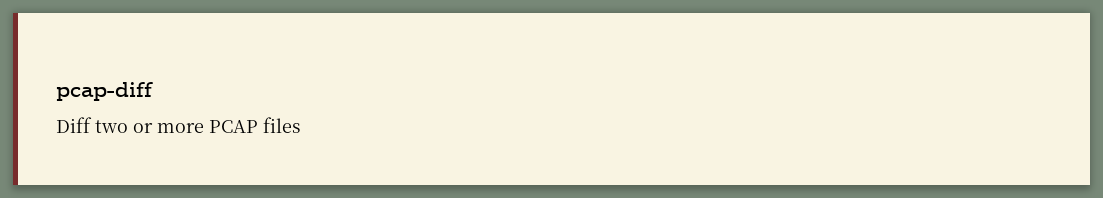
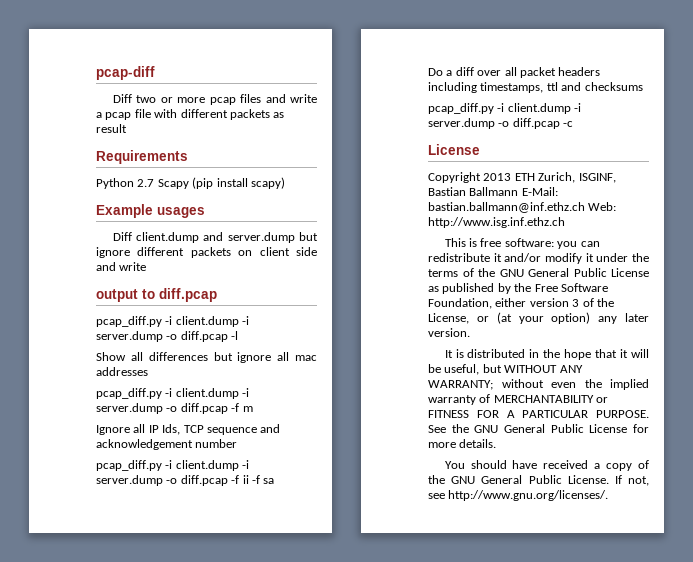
- Diff two or more PCAP files
+ Diff two or more pcap files and write a pcap file with different packets as result
+ Requirements
+ Python 2.7 Scapy (pip install scapy)
+ Example usages
+ Diff client.dump and server.dump but ignore different packets on client side and write
+ output to diff.pcap
+ pcap_diff.py -i client.dump -i server.dump -o diff.pcap -l
+ Show all differences but ignore all mac addresses
+ pcap_diff.py -i client.dump -i server.dump -o diff.pcap -f m
+ Ignore all IP Ids, TCP sequence and acknowledgement number
+ pcap_diff.py -i client.dump -i server.dump -o diff.pcap -f ii -f sa
+ Do a diff over all packet headers including timestamps, ttl and checksums
+ pcap_diff.py -i client.dump -i server.dump -o diff.pcap -c
+ License
+ Copyright 2013 ETH Zurich, ISGINF, Bastian Ballmann E-Mail: bastian.ballmann@inf.ethz.ch Web: http://www.isg.inf.ethz.ch
+ This is free software: you can redistribute it and/or modify it under the terms of the GNU General Public License as published by the Free Software Foundation, either version 3 of the License, or (at your option) any later version.
+ It is distributed in the hope that it will be useful, but WITHOUT ANY WARRANTY; without even the implied warranty of MERCHANTABILITY or FITNESS FOR A PARTICULAR PURPOSE. See the GNU General Public License for more details.
+ You should have received a copy of the GNU General Public License. If not, see http://www.gnu.org/licenses/.

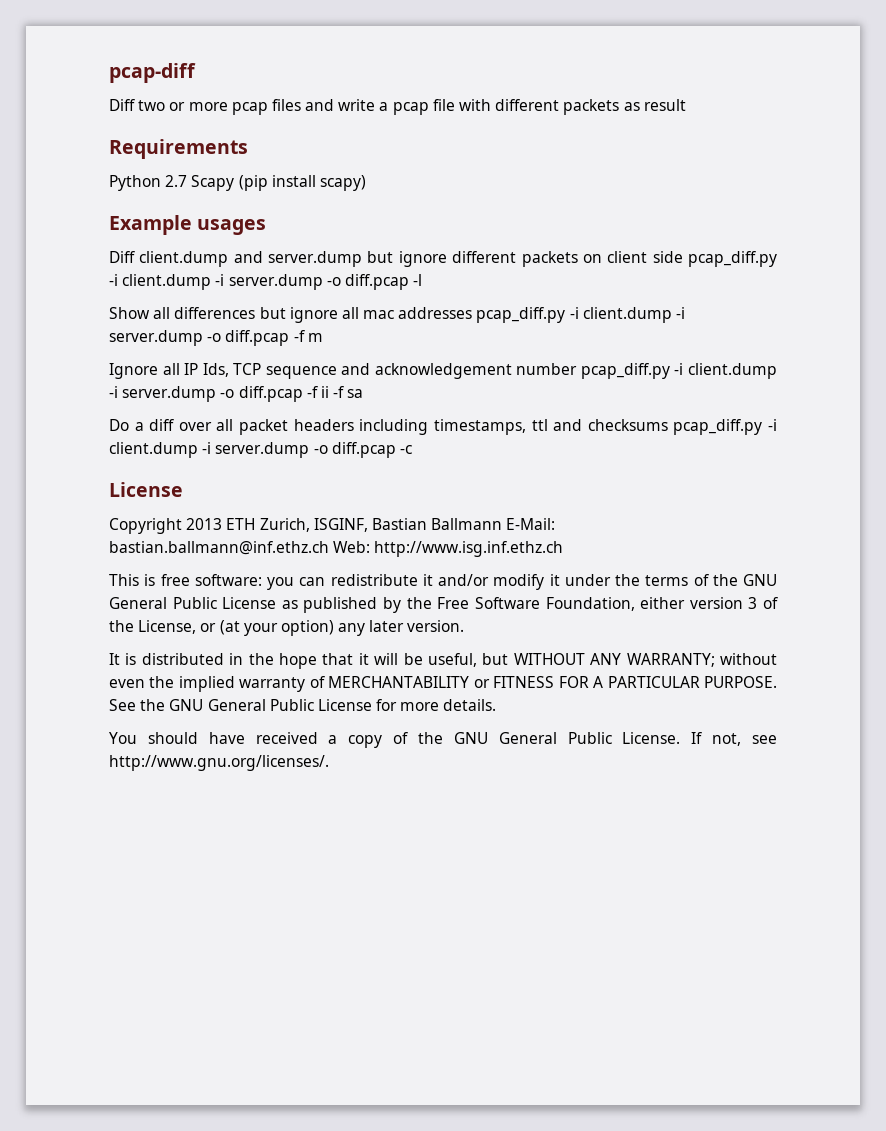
- Diff client.dump and server.dump but ignore different packets on client side and write
- output to diff.pcap
- pcap_diff.py -i client.dump -i server.dump -o diff.pcap -l
+ Diff client.dump and server.dump but ignore different packets on client side pcap_diff.py -i client.dump -i server.dump -o diff.pcap -l
- Show all differences but ignore all mac addresses
- pcap_diff.py -i client.dump -i server.dump -o diff.pcap -f m
+ Show all differences but ignore all mac addresses pcap_diff.py -i client.dump -i server.dump -o diff.pcap -f m
- Ignore all IP Ids, TCP sequence and acknowledgement number
- pcap_diff.py -i client.dump -i server.dump -o diff.pcap -f ii -f sa
+ Ignore all IP Ids, TCP sequence and acknowledgement number pcap_diff.py -i client.dump -i server.dump -o diff.pcap -f ii -f sa
- Do a diff over all packet headers including timestamps, ttl and checksums
- pcap_diff.py -i client.dump -i server.dump -o diff.pcap -c
+ Do a diff over all packet headers including timestamps, ttl and checksums pcap_diff.py -i client.dump -i server.dump -o diff.pcap -c

